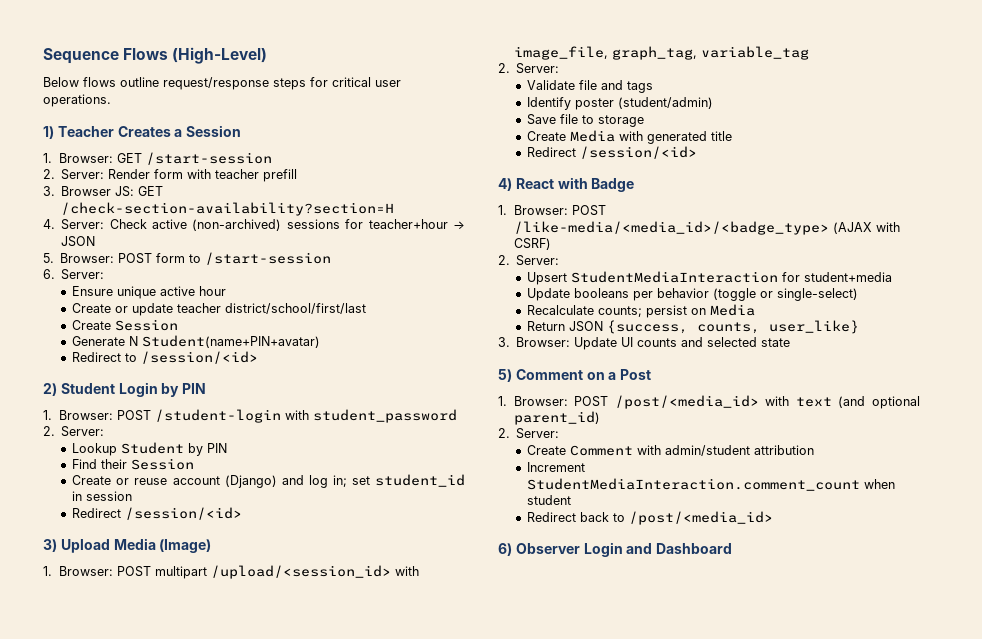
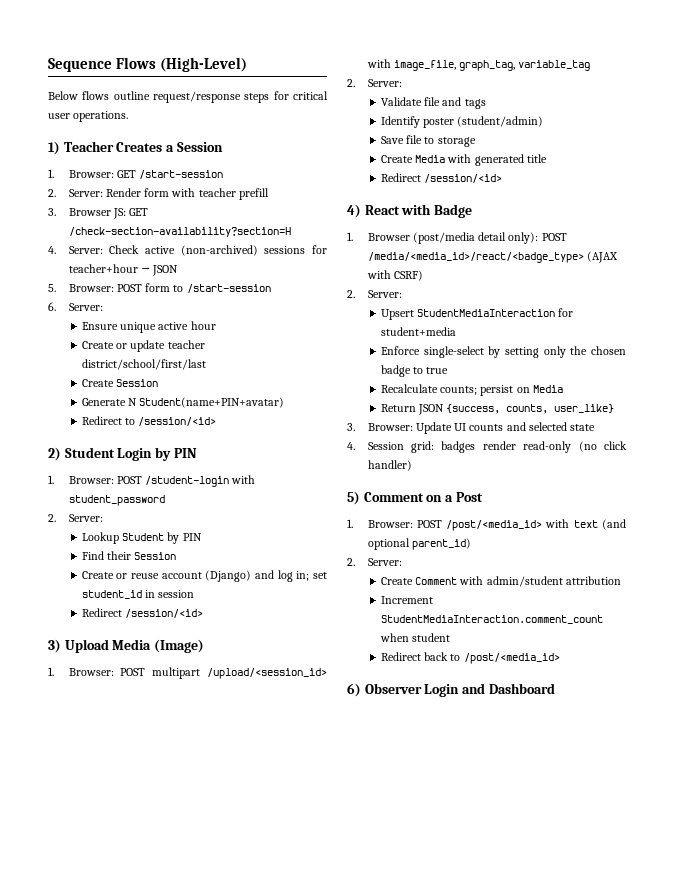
- 1. Browser: POST /like-media/<media_id>/<badge_type> (AJAX with CSRF)
+ 1. Browser (post/media detail only): POST /media/<media_id>/react/<badge_type> (AJAX with CSRF)
- Update booleans per behavior (toggle or single-select)
+ Enforce single-select by setting only the chosen badge to true
+ 4. Session grid: badges render read-only (no click handler)

